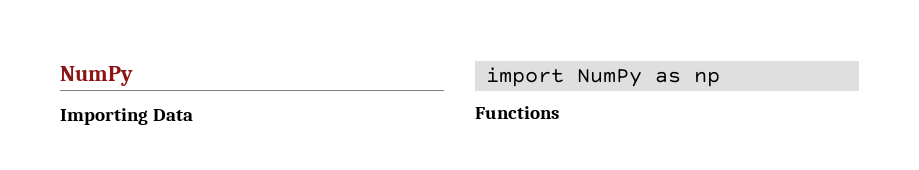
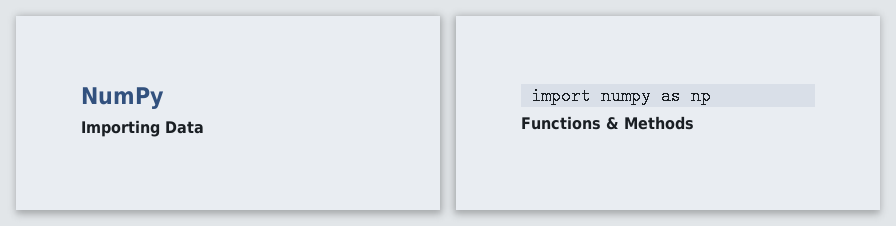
- import NumPy as np
+ import numpy as np
- Functions
+ Functions & Methods

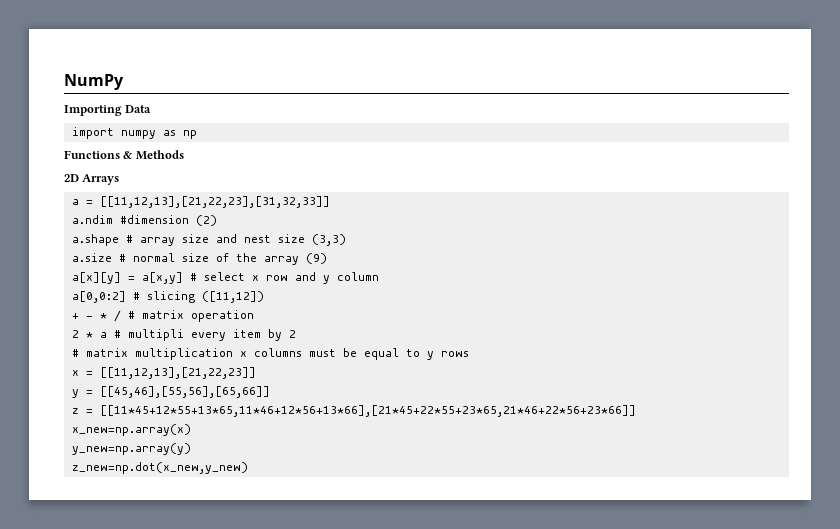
+ 2D Arrays
+ a = [[11,12,13],[21,22,23],[31,32,33]]
+ a.ndim #dimension (2)
+ a.shape # array size and nest size (3,3)
+ a.size # normal size of the array (9)
+ a[x][y] = a[x,y] # select x row and y column
+ a[0,0:2] # slicing ([11,12])
+ + - * / # matrix operation
+ 2 * a # multipli every item by 2
+ # matrix multiplication x columns must be equal to y rows
+ x = [[11,12,13],[21,22,23]]
+ y = [[45,46],[55,56],[65,66]]
+ z = [[11*45+12*55+13*65,11*46+12*56+13*66],[21*45+22*55+23*65,21*46+22*56+23*66]]
+ x_new=np.array(x)
+ y_new=np.array(y)
+ z_new=np.dot(x_new,y_new)

